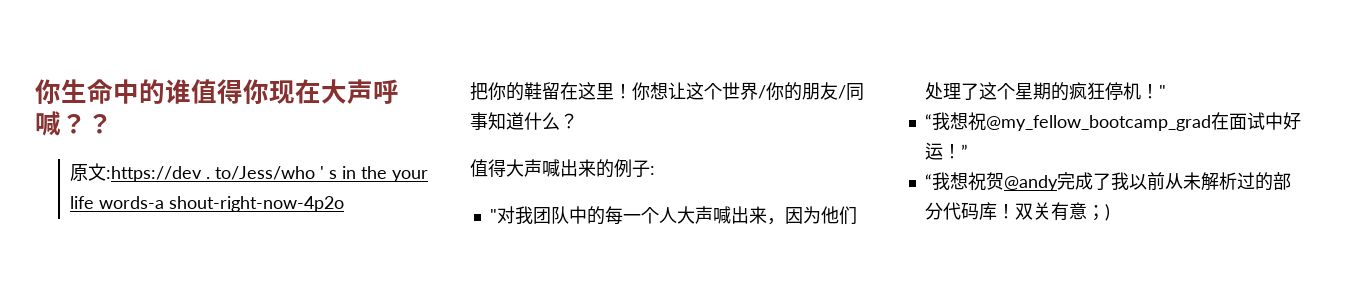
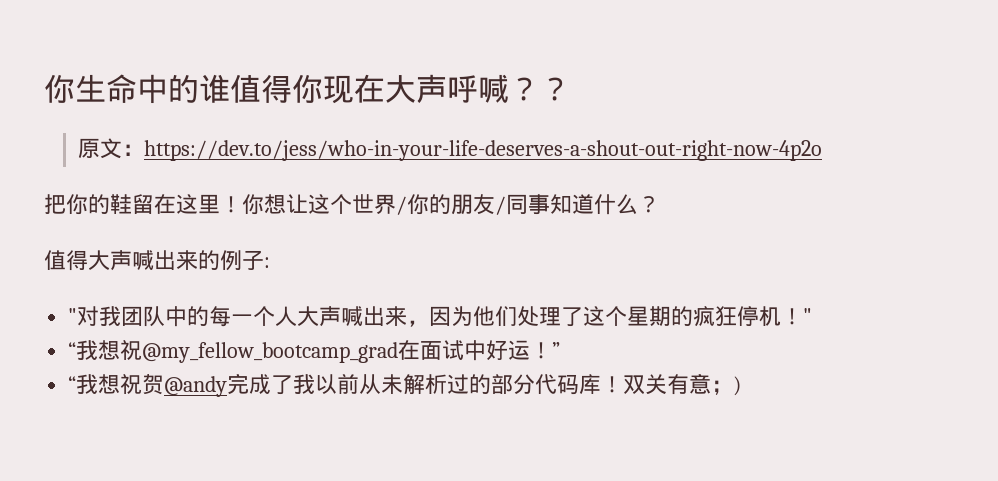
- 原文:https://dev . to/Jess/who ' s in the your life words-a shout-right-now-4p2o
+ 原文：https://dev.to/jess/who-in-your-life-deserves-a-shout-out-right-now-4p2o

